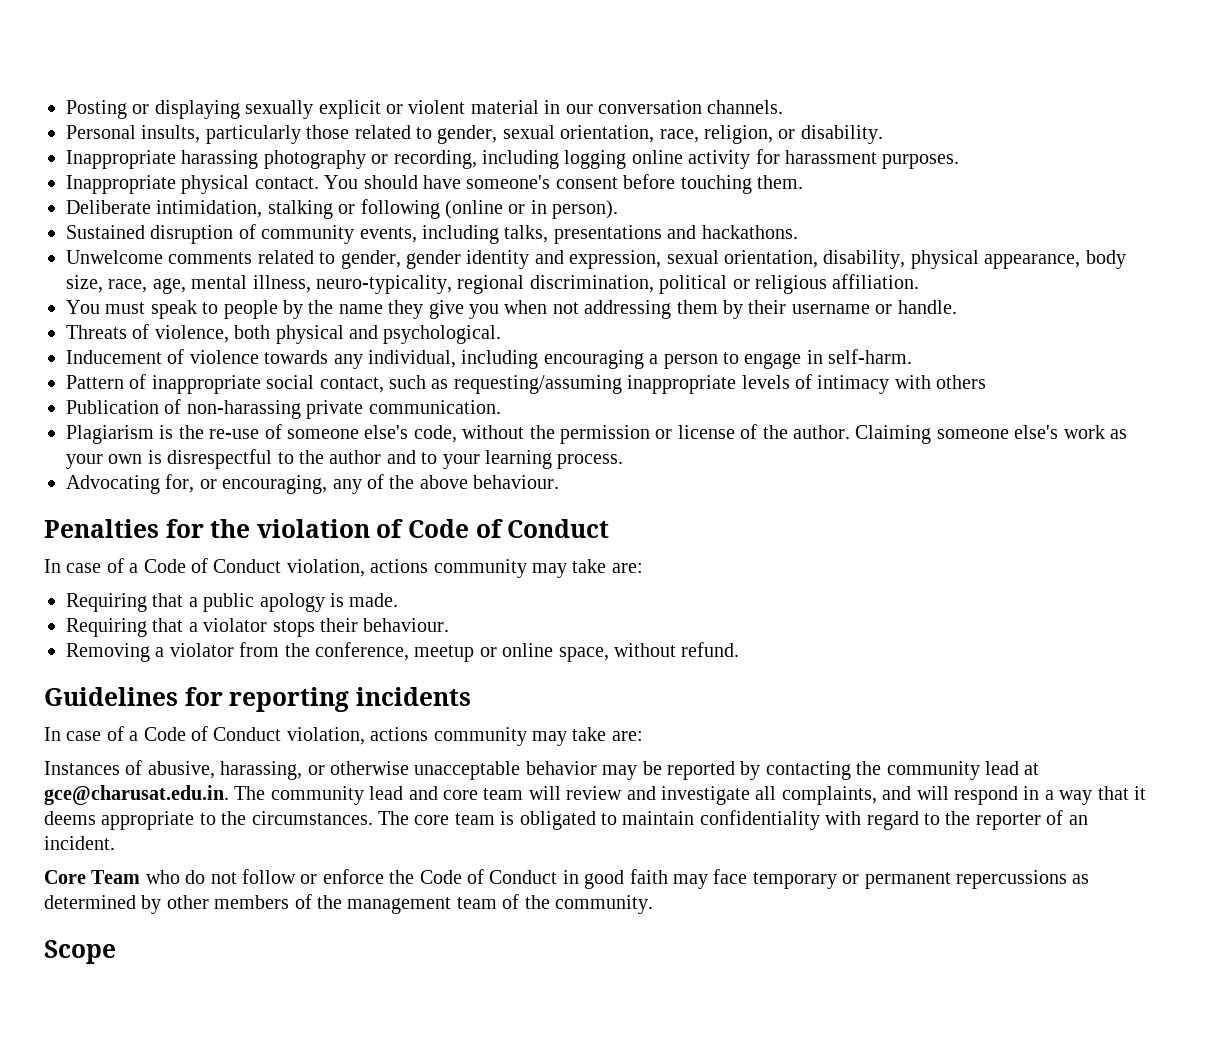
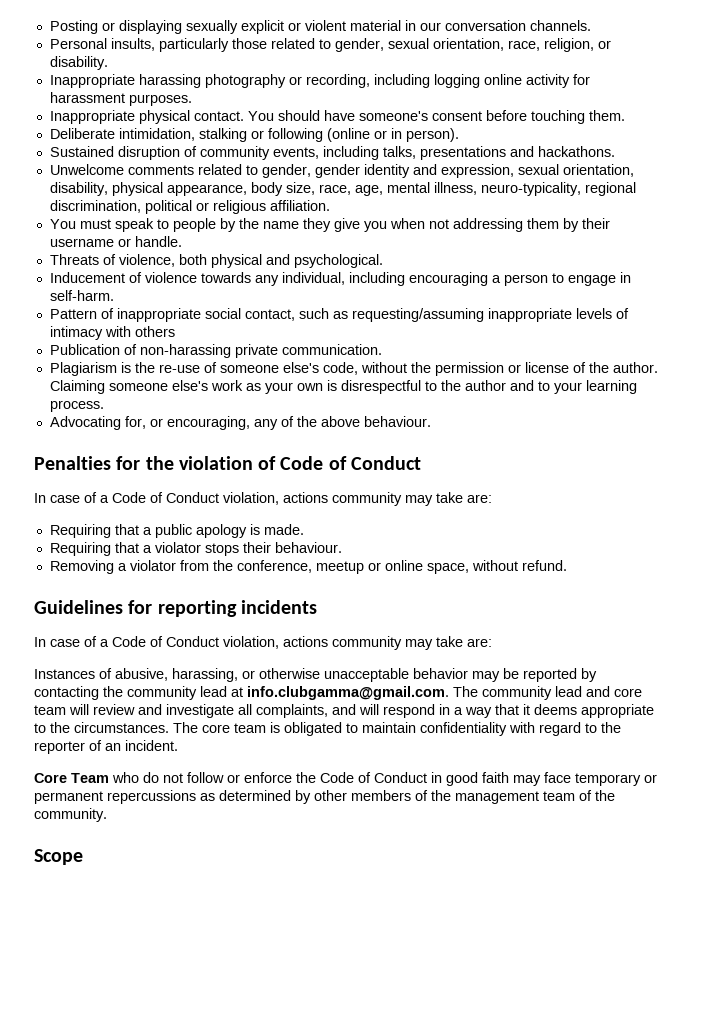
- Instances of abusive, harassing, or otherwise unacceptable behavior may be reported by contacting the community lead at gce@charusat.edu.in. The community lead and core team will review and investigate all complaints, and will respond in a way that it deems appropriate to the circumstances.
+ Instances of abusive, harassing, or otherwise unacceptable behavior may be reported by contacting the community lead at info.clubgamma@gmail.com. The community lead and core team will review and investigate all complaints, and will respond in a way that it deems appropriate to the circumstances.

